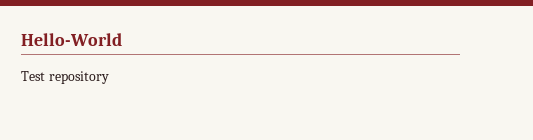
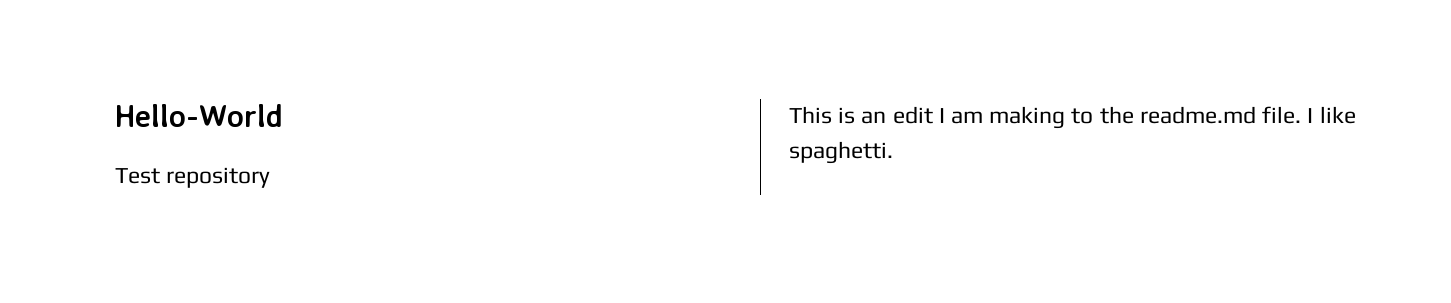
+ This is an edit I am making to the readme.md file. I like spaghetti.

